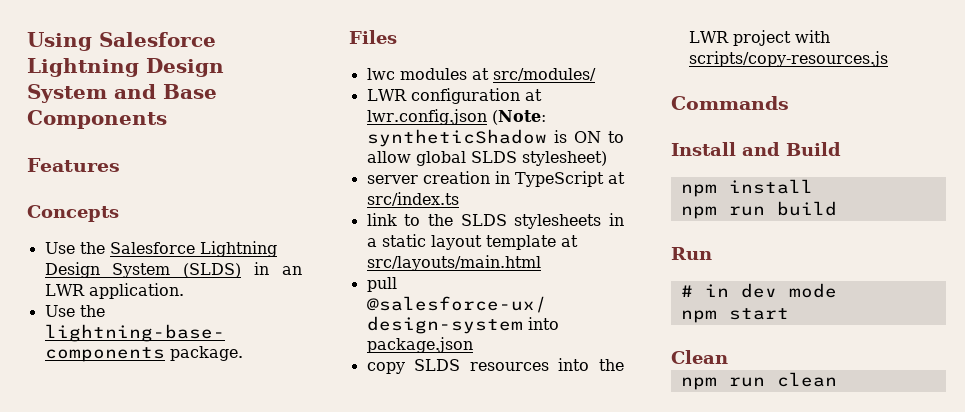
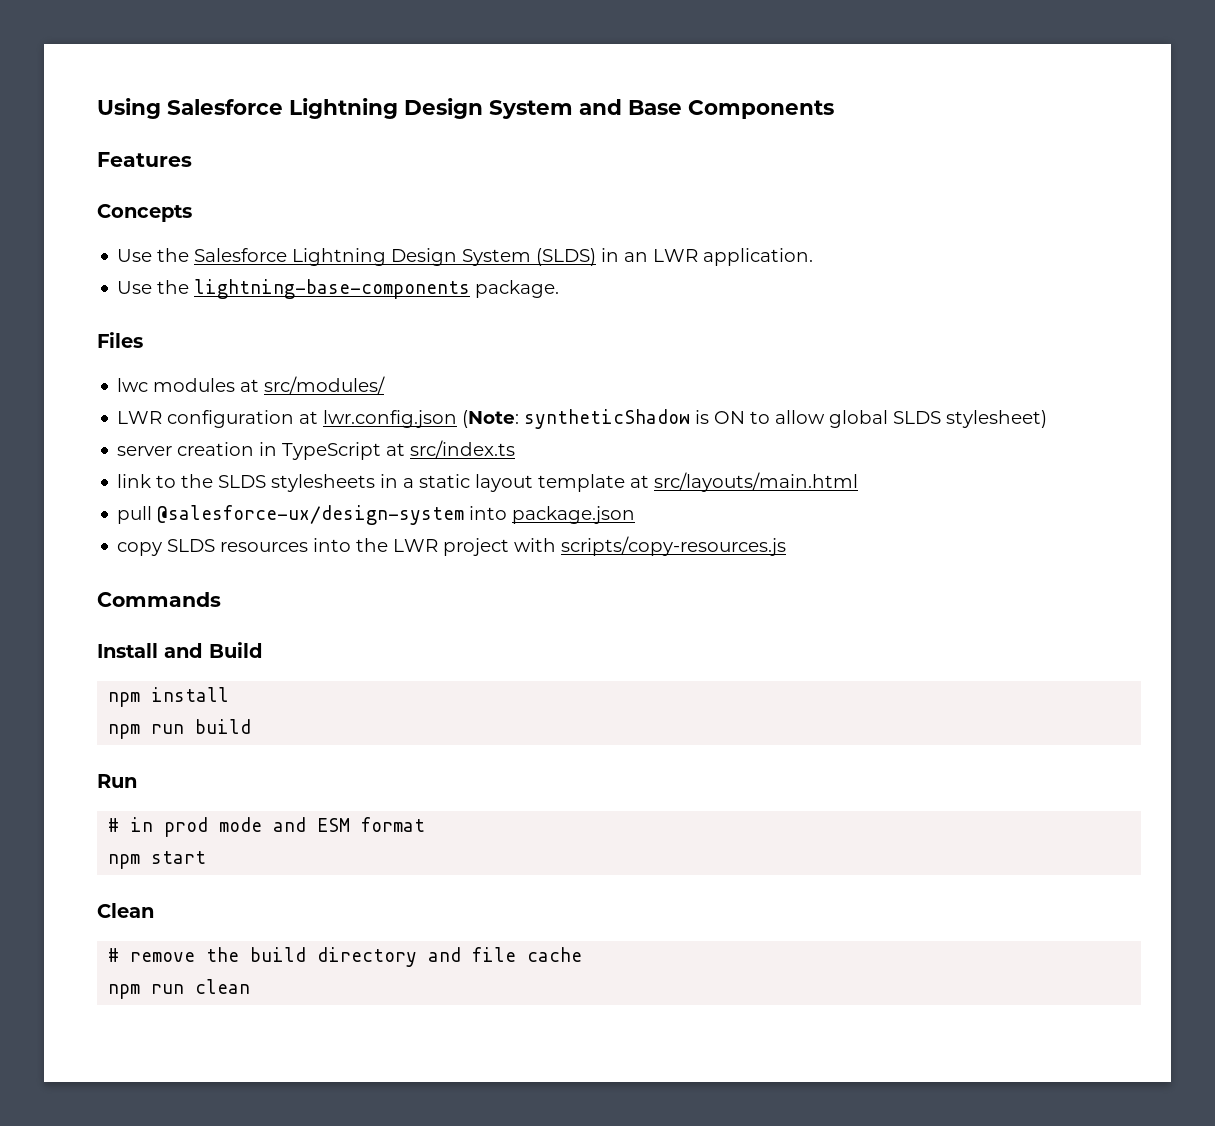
- # in dev mode
+ # in prod mode and ESM format
+ # remove the build directory and file cache

